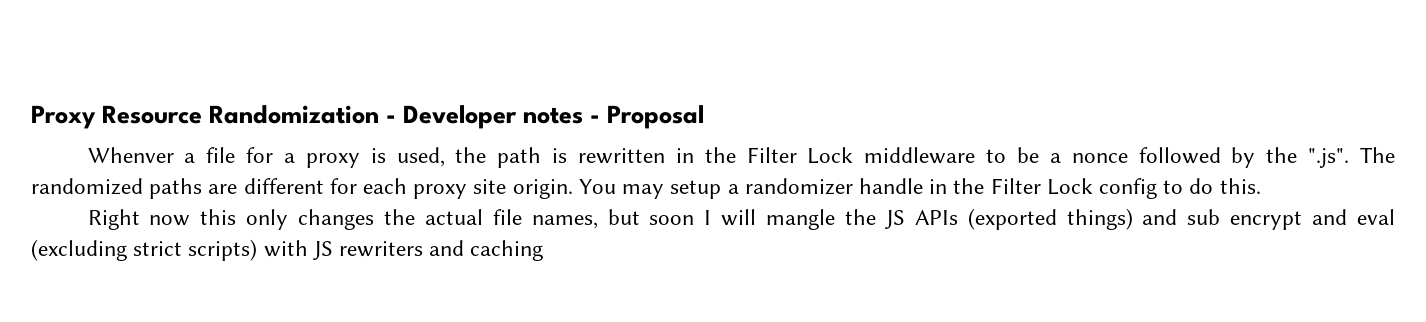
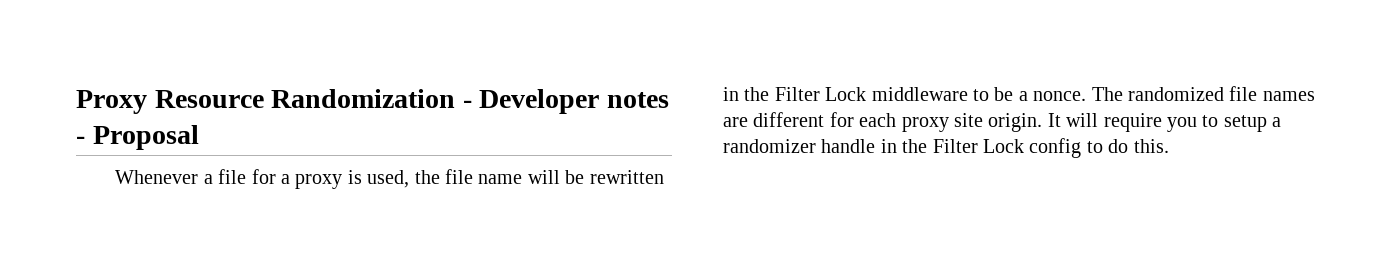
- Whenver a file for a proxy is used, the path is rewritten in the Filter Lock middleware to be a nonce followed by the ".js". The randomized paths are different for each proxy site origin.
+ Whenever a file for a proxy is used, the file name will be rewritten in the Filter Lock middleware to be a nonce. The randomized file names are different for each proxy site origin.
- You may setup a randomizer handle in the Filter Lock config to do this.
+ It will require you to setup a randomizer handle in the Filter Lock config to do this.
- Right now this only changes the actual file names, but soon I will mangle the JS APIs (exported things) and sub encrypt and eval (excluding strict scripts) with JS rewriters and caching

